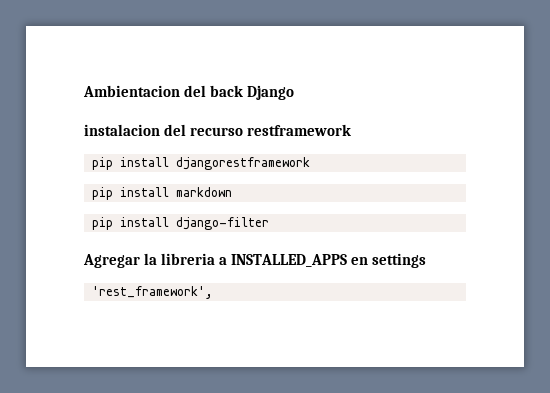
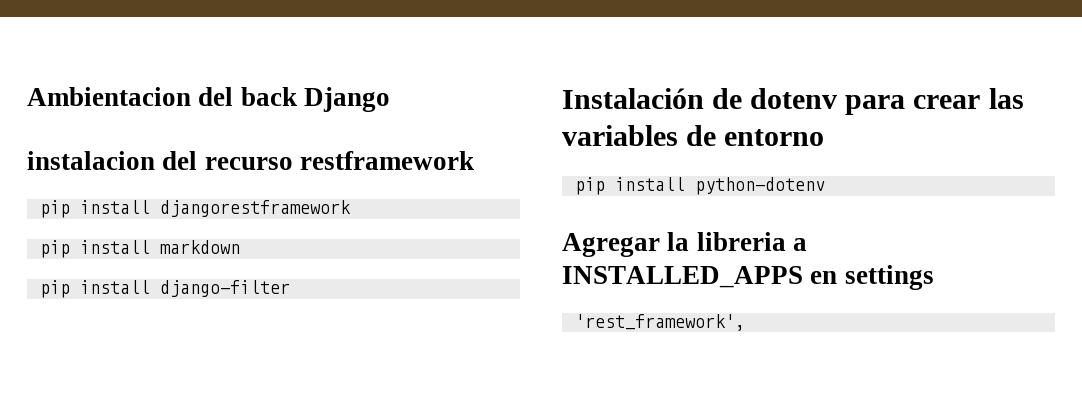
+ Instalación de dotenv para crear las variables de entorno
+ pip install python-dotenv

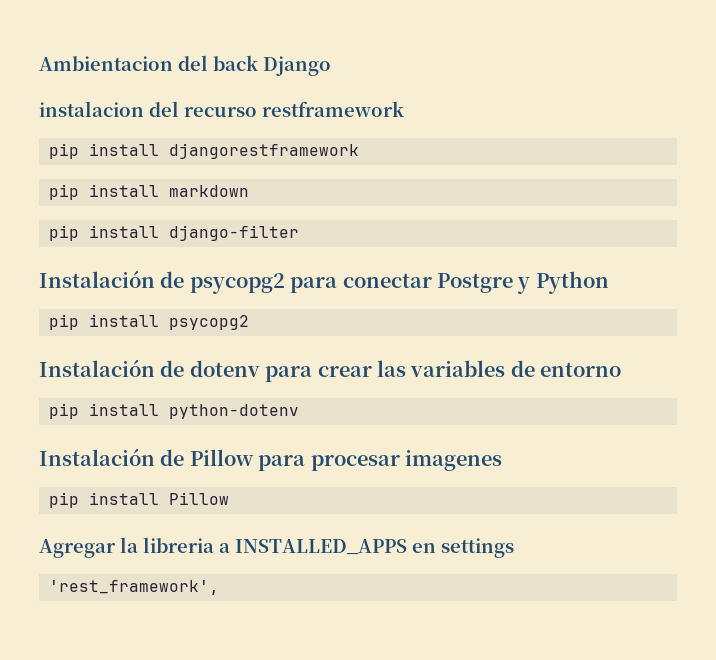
+ Instalación de psycopg2 para conectar Postgre y Python
+ pip install psycopg2
+ Instalación de Pillow para procesar imagenes
+ pip install Pillow

